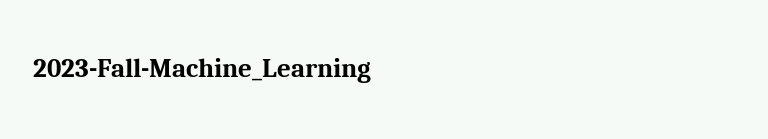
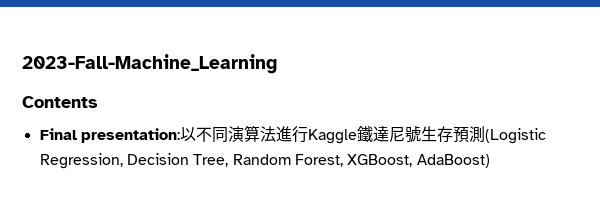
+ Contents
+ Final presentation:以不同演算法進行Kaggle鐵達尼號生存預測(Logistic Regression, Decision Tree, Random Forest, XGBoost, AdaBoost)

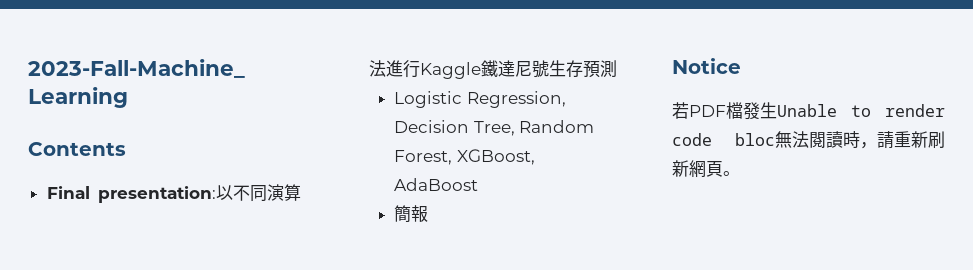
- Final presentation:以不同演算法進行Kaggle鐵達尼號生存預測(Logistic Regression, Decision Tree, Random Forest, XGBoost, AdaBoost)
+ Final presentation:以不同演算法進行Kaggle鐵達尼號生存預測
+ Logistic Regression, Decision Tree, Random Forest, XGBoost, AdaBoost
+ 簡報
+ Notice
+ 若PDF檔發生Unable to render code bloc無法閱讀時，請重新刷新網頁。

